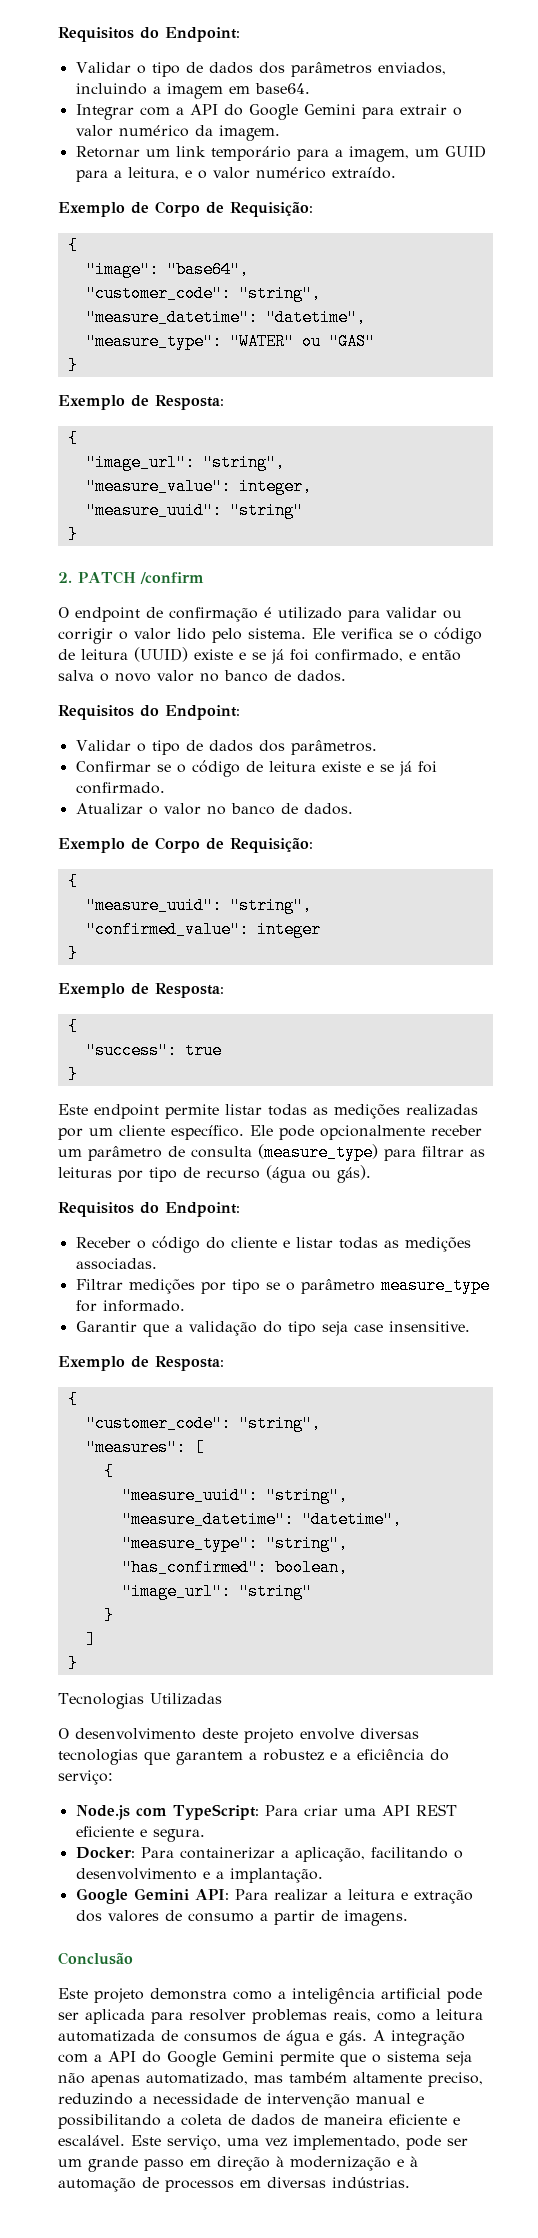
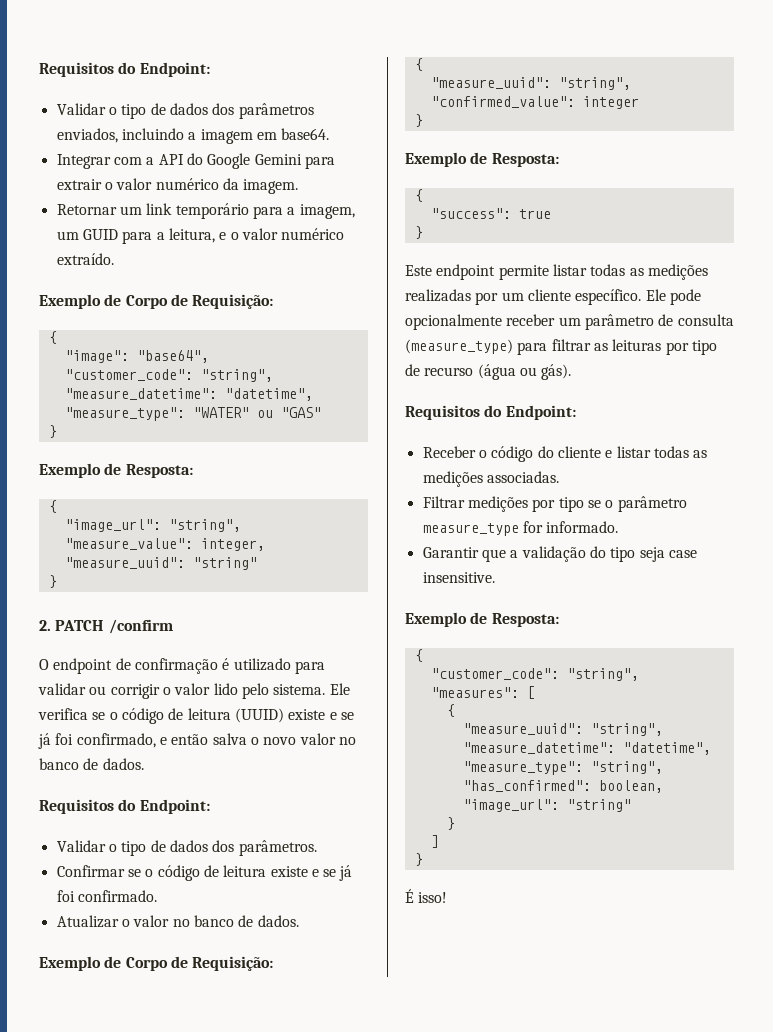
- Tecnologias Utilizadas
- O desenvolvimento deste projeto envolve diversas tecnologias que garantem a robustez e a eficiência do serviço:
- Node.js com TypeScript: Para criar uma API REST eficiente e segura.
- Docker: Para containerizar a aplicação, facilitando o desenvolvimento e a implantação.
- Google Gemini API: Para realizar a leitura e extração dos valores de consumo a partir de imagens.
- Conclusão
- Este projeto demonstra como a inteligência artificial pode ser aplicada para resolver problemas reais, como a leitura automatizada de consumos de água e gás. A integração com a API do Google Gemini permite que o sistema seja não apenas automatizado, mas também altamente preciso, reduzindo a necessidade de intervenção manual e possibilitando a coleta de dados de maneira eficiente e escalável. Este serviço, uma vez implementado, pode ser um grande passo em direção à modernização e à automação de processos em diversas indústrias.
+ É isso!

